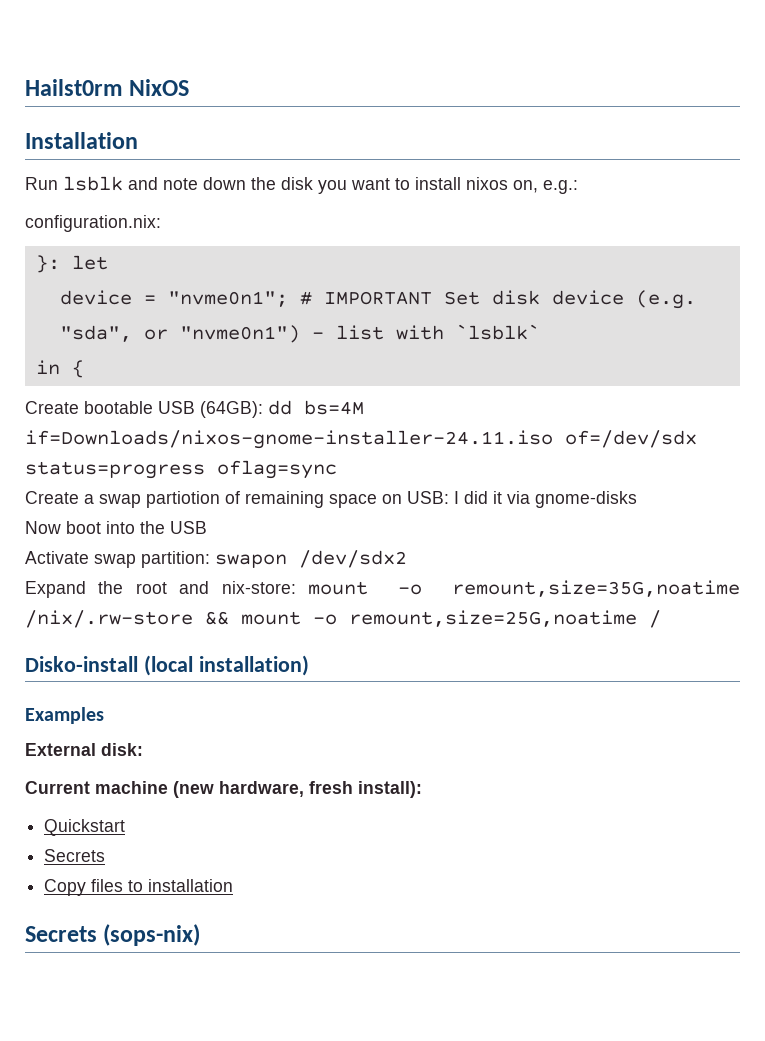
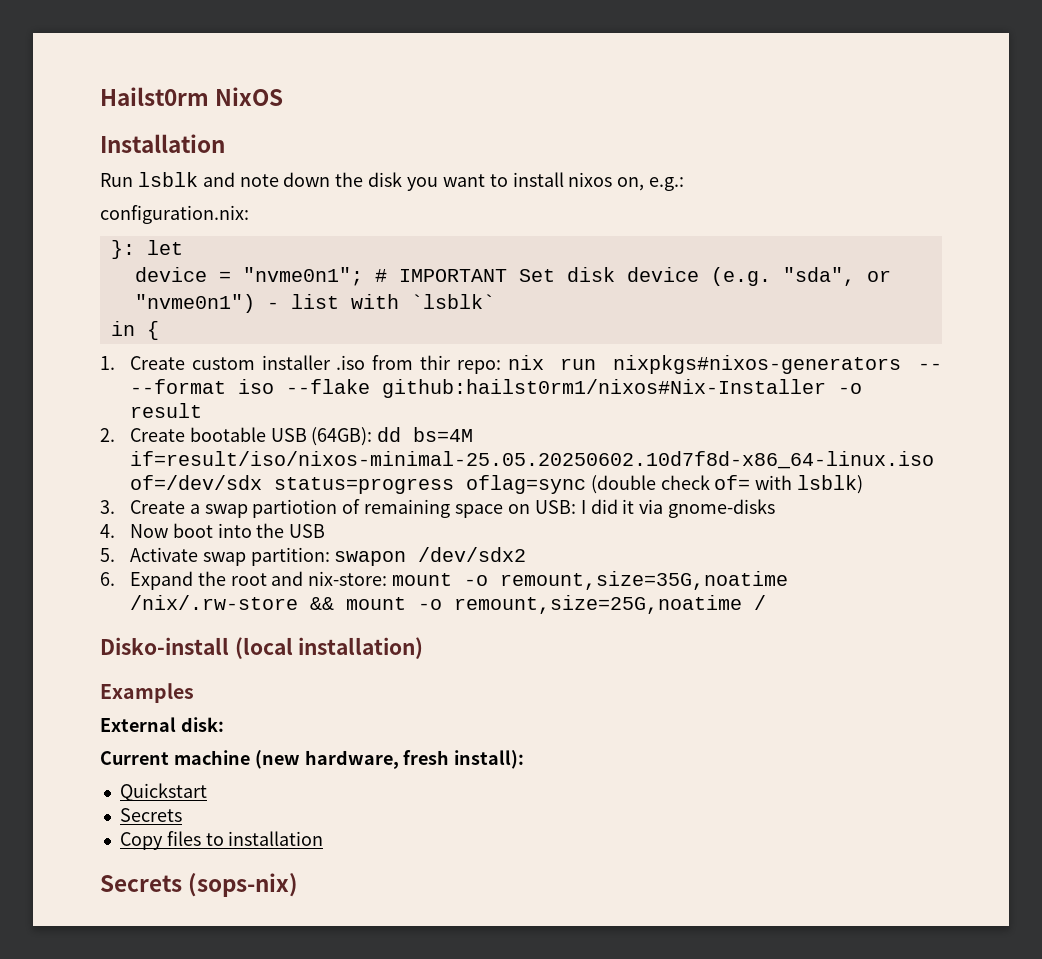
- Create bootable USB (64GB): dd bs=4M if=Downloads/nixos-gnome-installer-24.11.iso of=/dev/sdx status=progress oflag=sync
- Create a swap partiotion of remaining space on USB: I did it via gnome-disks
+ 1. Create custom installer .iso from thir repo: nix run nixpkgs#nixos-generators -- --format iso --flake github:hailst0rm1/nixos#Nix-Installer -o result
+ 2. Create bootable USB (64GB): dd bs=4M if=result/iso/nixos-minimal-25.05.20250602.10d7f8d-x86_64-linux.iso of=/dev/sdx status=progress oflag=sync (double check of= with lsblk)
+ 3. Create a swap partiotion of remaining space on USB: I did it via gnome-disks
- Now boot into the USB
+ 4. Now boot into the USB
- Activate swap partition: swapon /dev/sdx2
+ 5. Activate swap partition: swapon /dev/sdx2
- Expand the root and nix-store: mount -o remount,size=35G,noatime /nix/.rw-store && mount -o remount,size=25G,noatime /
+ 6. Expand the root and nix-store: mount -o remount,size=35G,noatime /nix/.rw-store && mount -o remount,size=25G,noatime /

